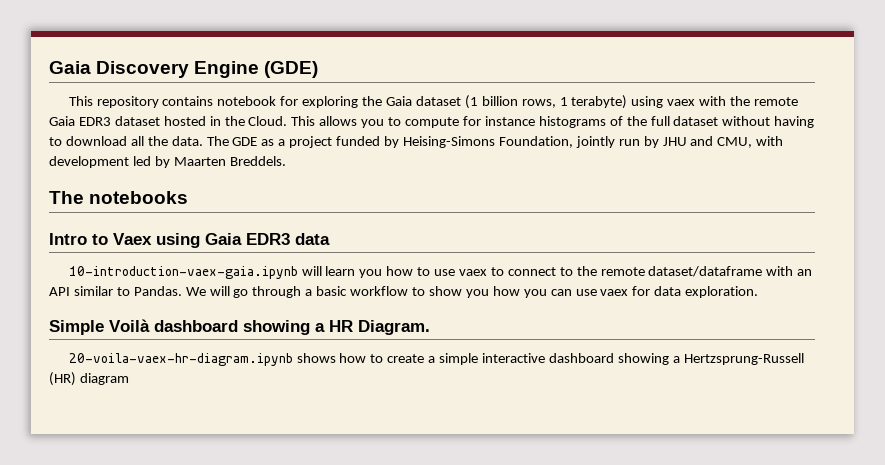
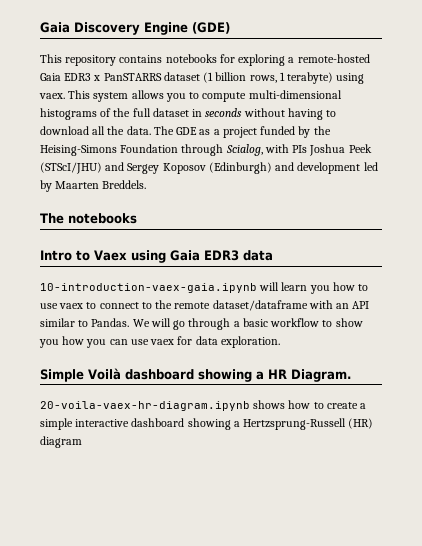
- This repository contains notebook for exploring the Gaia dataset (1 billion rows, 1 terabyte) using vaex with the remote Gaia EDR3 dataset hosted in the Cloud. This allows you to compute for instance histograms of the full dataset without having to download all the data.
+ This repository contains notebooks for exploring a remote-hosted Gaia EDR3 x PanSTARRS dataset (1 billion rows, 1 terabyte) using vaex. This system allows you to compute multi-dimensional histograms of the full dataset in seconds without having to download all the data.
- The GDE as a project funded by Heising-Simons Foundation, jointly run by JHU and CMU, with development led by Maarten Breddels.
+ The GDE as a project funded by the Heising-Simons Foundation through Scialog, with PIs Joshua Peek (STScI/JHU) and Sergey Koposov (Edinburgh) and development led by Maarten Breddels.

